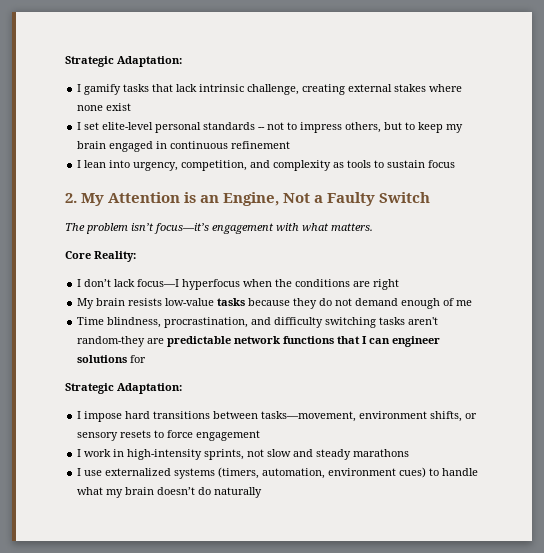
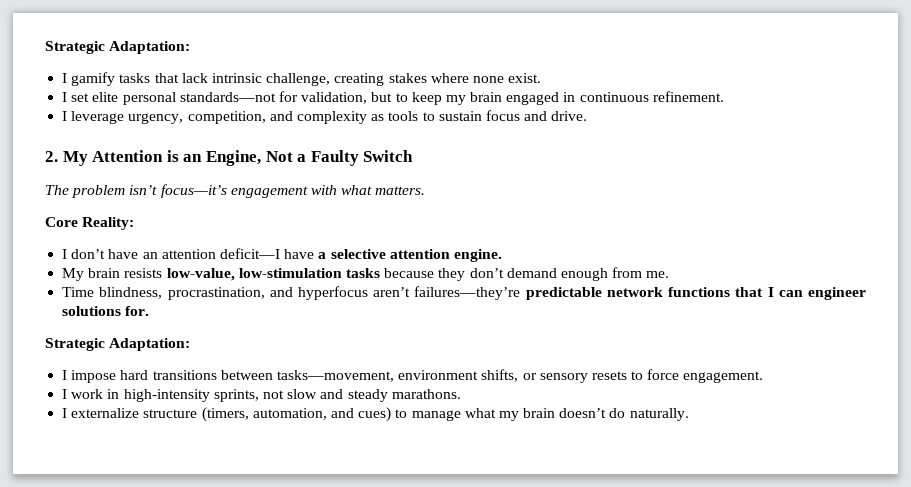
- I gamify tasks that lack intrinsic challenge, creating external stakes where none exist
+ I gamify tasks that lack intrinsic challenge, creating stakes where none exist.
- I set elite-level personal standards -- not to impress others, but to keep my brain engaged in continuous refinement
- I lean into urgency, competition, and complexity as tools to sustain focus
+ I set elite personal standards—not for validation, but to keep my brain engaged in continuous refinement.
+ I leverage urgency, competition, and complexity as tools to sustain focus and drive.
- I don’t lack focus—I hyperfocus when the conditions are right
+ I don’t have an attention deficit—I have a selective attention engine.
- My brain resists low-value tasks because they do not demand enough of me
- Time blindness, procrastination, and difficulty switching tasks aren't random-they are predictable network functions that I can engineer solutions for
+ My brain resists low-value, low-stimulation tasks because they don’t demand enough from me.
+ Time blindness, procrastination, and hyperfocus aren’t failures—they’re predictable network functions that I can engineer solutions for.
- I impose hard transitions between tasks—movement, environment shifts, or sensory resets to force engagement
+ I impose hard transitions between tasks—movement, environment shifts, or sensory resets to force engagement.
- I work in high-intensity sprints, not slow and steady marathons
- I use externalized systems (timers, automation, environment cues) to handle what my brain doesn’t do naturally
+ I work in high-intensity sprints, not slow and steady marathons.
+ I externalize structure (timers, automation, and cues) to manage what my brain doesn’t do naturally.

